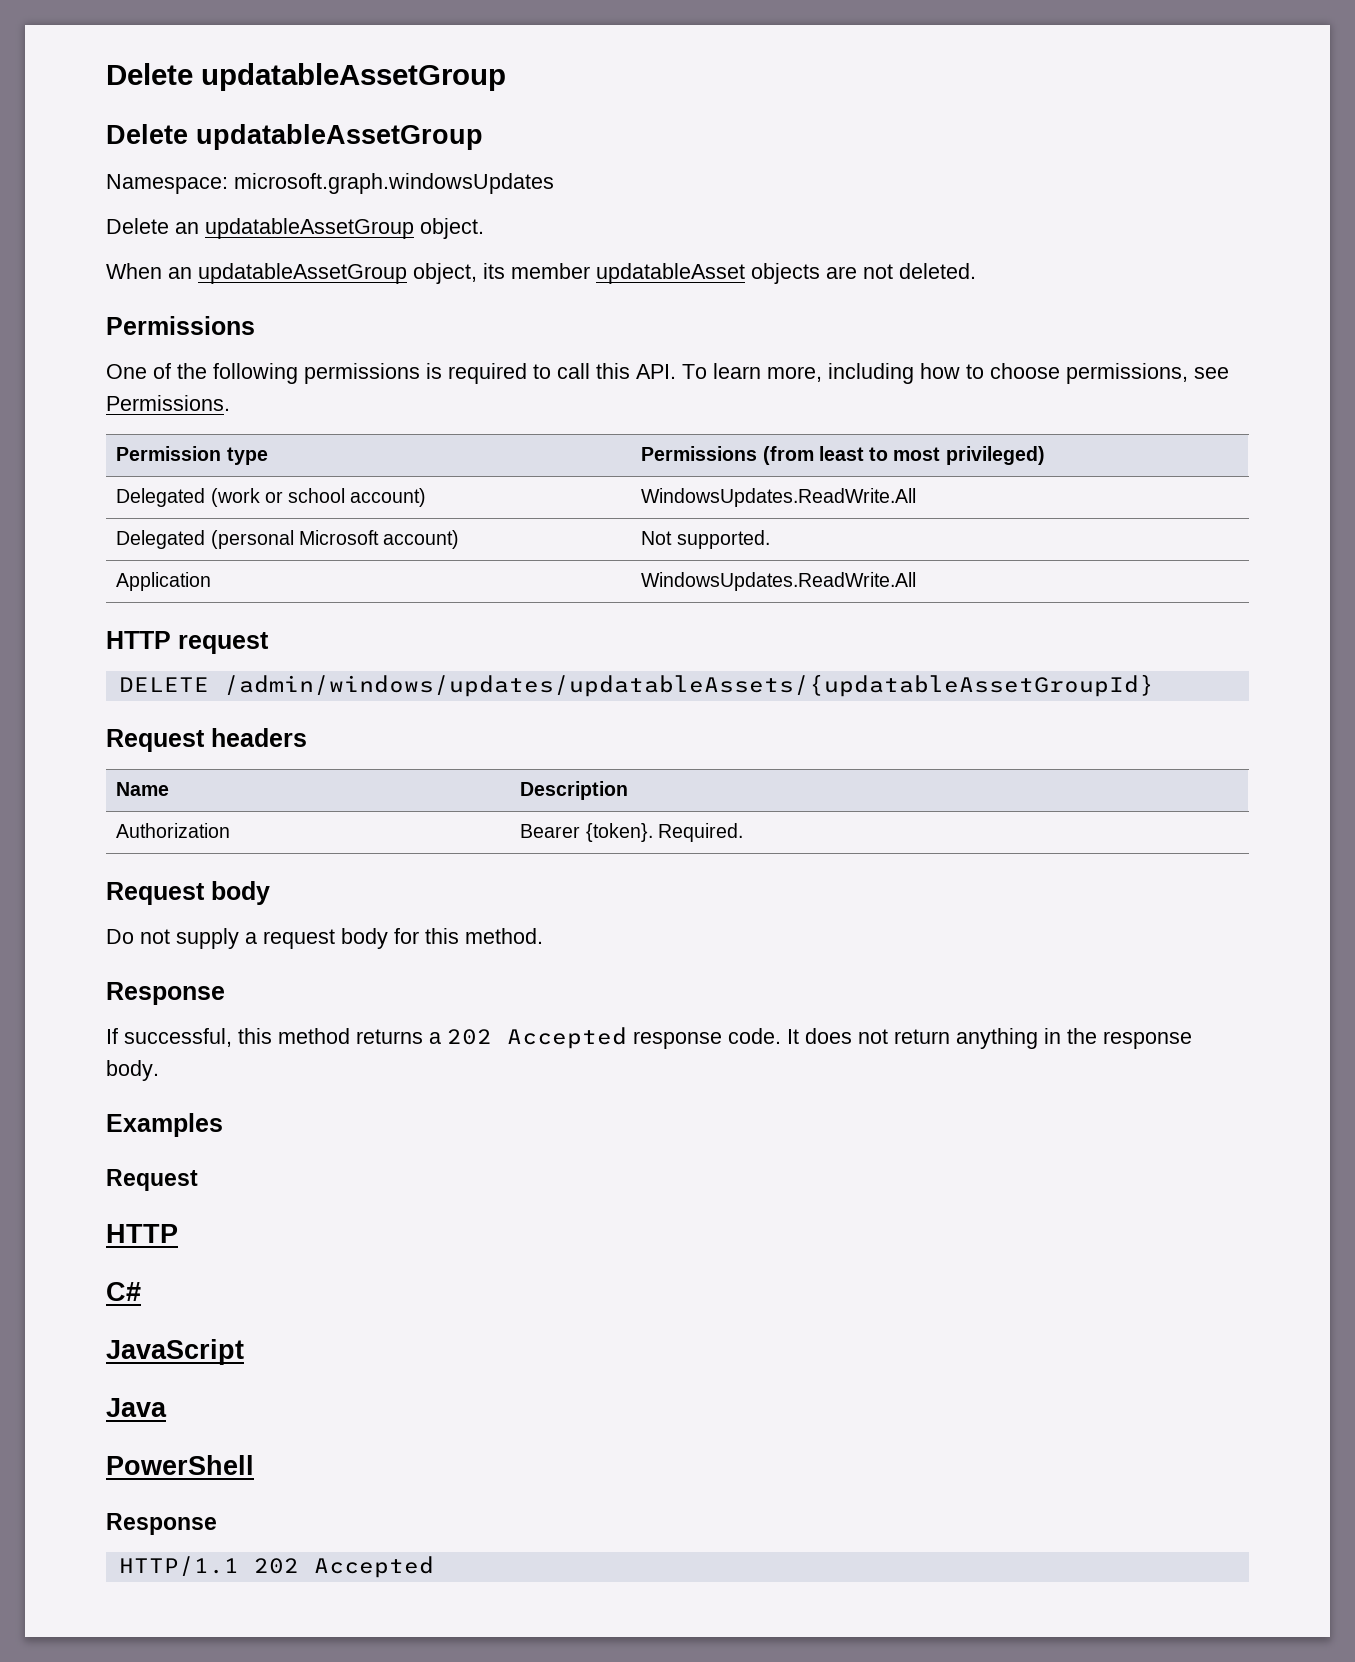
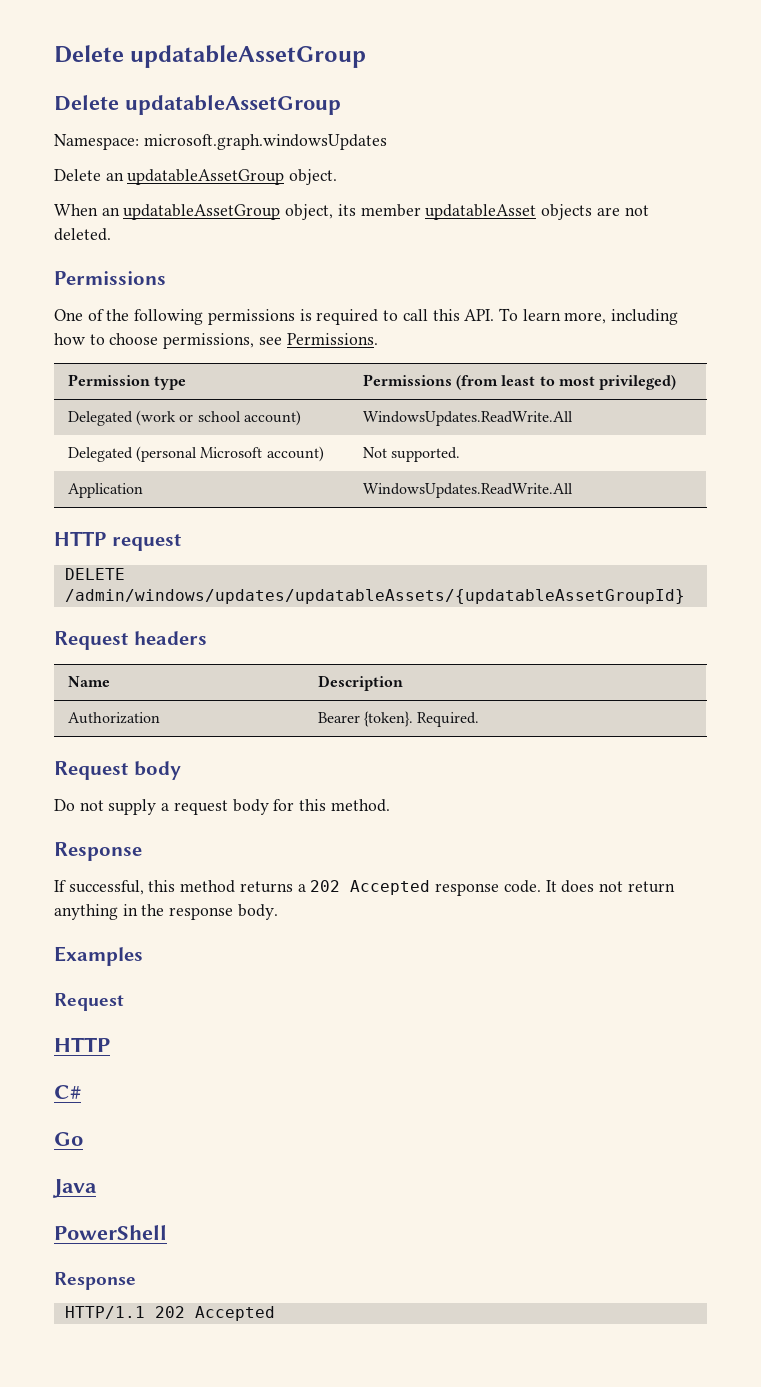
- JavaScript
+ Go

